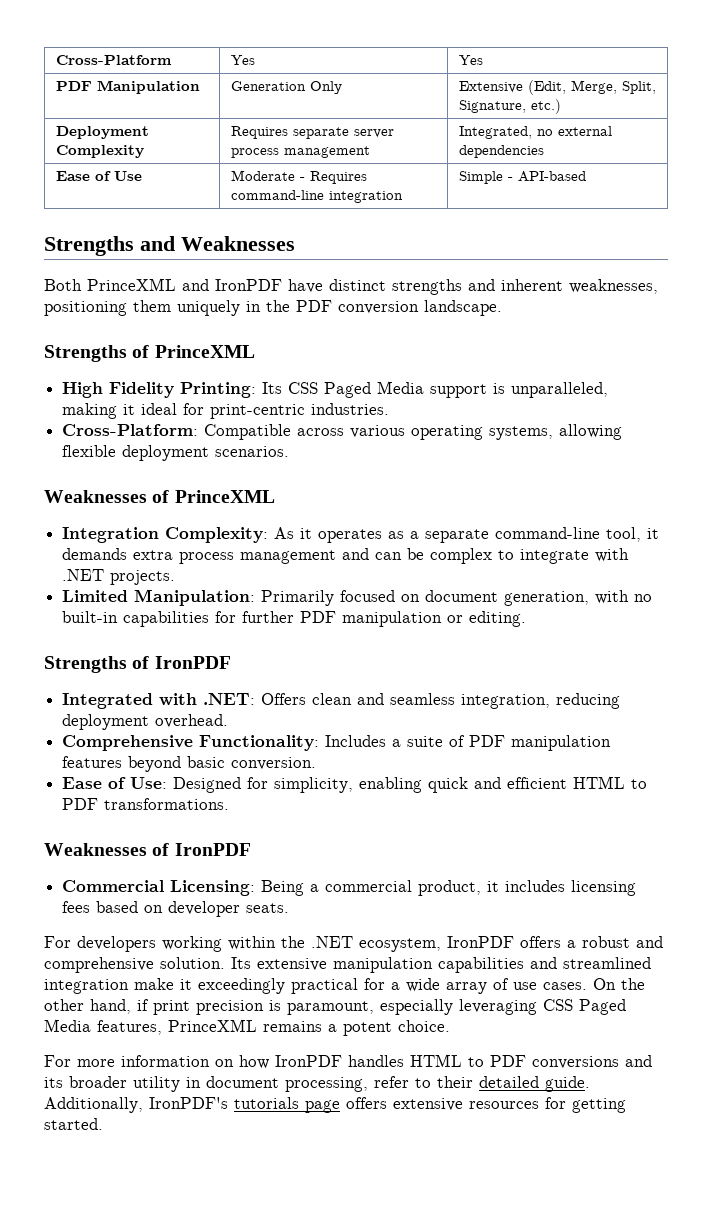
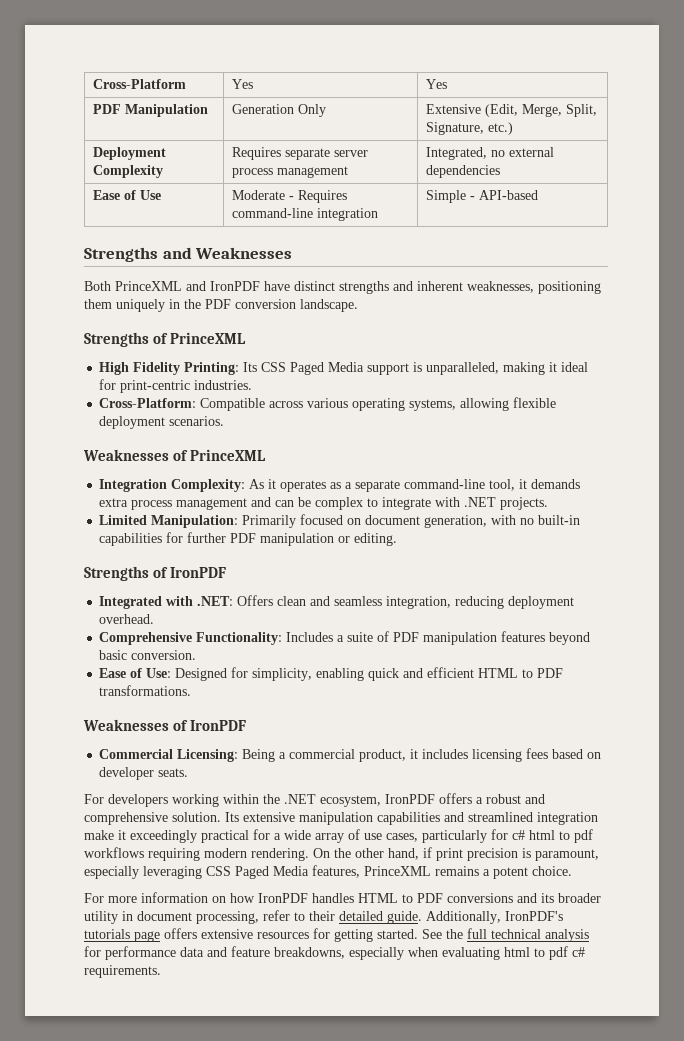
- Its extensive manipulation capabilities and streamlined integration make it exceedingly practical for a wide array of use cases.
+ Its extensive manipulation capabilities and streamlined integration make it exceedingly practical for a wide array of use cases, particularly for c# html to pdf workflows requiring modern rendering.
+ See the full technical analysis for performance data and feature breakdowns, especially when evaluating html to pdf c# requirements.

